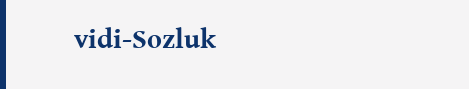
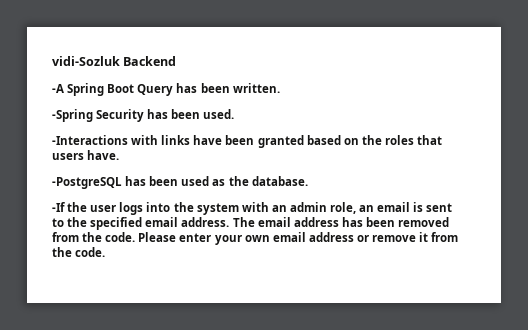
- vidi-Sozluk
+ vidi-Sozluk Backend
+ -A Spring Boot Query has been written.
+ -Spring Security has been used.
+ -Interactions with links have been granted based on the roles that users have.
+ -PostgreSQL has been used as the database.
+ -If the user logs into the system with an admin role, an email is sent to the specified email address. The email address has been removed from the code. Please enter your own email address or remove it from the code.

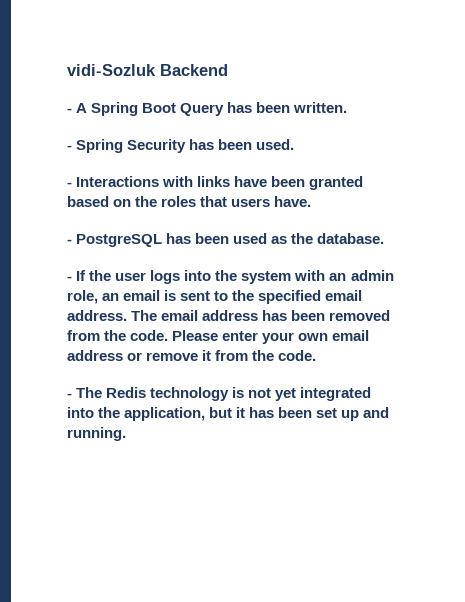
- -A Spring Boot Query has been written.
+ - A Spring Boot Query has been written.
- -Spring Security has been used.
+ - Spring Security has been used.
- -Interactions with links have been granted based on the roles that users have.
+ - Interactions with links have been granted based on the roles that users have.
- -PostgreSQL has been used as the database.
+ - PostgreSQL has been used as the database.
- -If the user logs into the system with an admin role, an email is sent to the specified email address.
+ - If the user logs into the system with an admin role, an email is sent to the specified email address.
+ - The Redis technology is not yet integrated into the application, but it has been set up and running.

